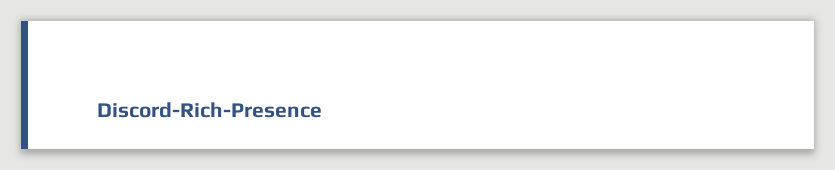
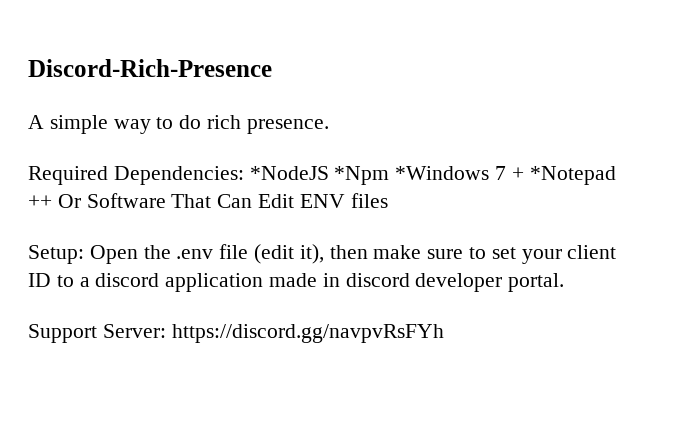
+ A simple way to do rich presence.
+ Required Dependencies: *NodeJS *Npm *Windows 7 + *Notepad ++ Or Software That Can Edit ENV files
+ Setup: Open the .env file (edit it), then make sure to set your client ID to a discord application made in discord developer portal.
+ Support Server: https://discord.gg/navpvRsFYh

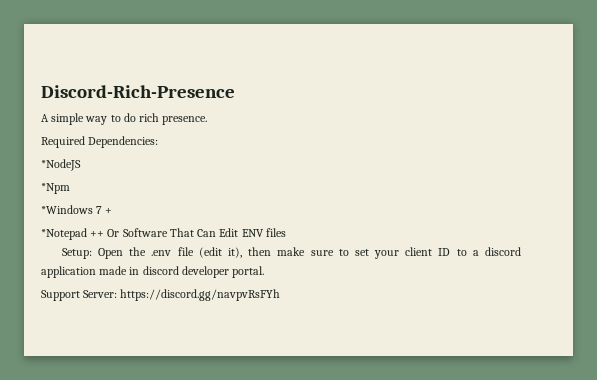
- Required Dependencies: *NodeJS *Npm *Windows 7 + *Notepad ++ Or Software That Can Edit ENV files
+ Required Dependencies:
+ *NodeJS
+ *Npm
+ *Windows 7 +
+ *Notepad ++ Or Software That Can Edit ENV files

